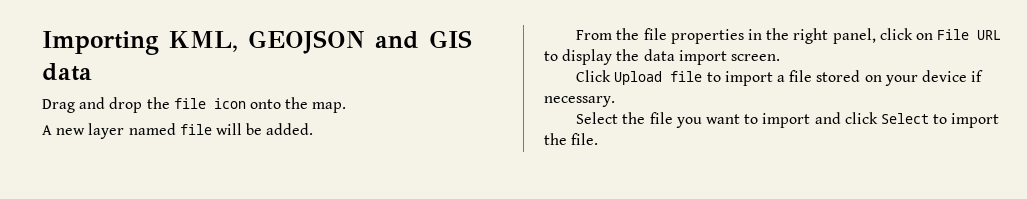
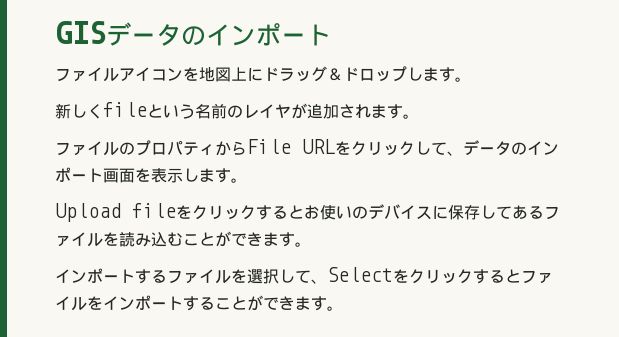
- Importing KML, GEOJSON and GIS data
- Drag and drop the file icon onto the map.
- A new layer named file will be added.
- From the file properties in the right panel, click on File URL to display the data import screen.
- Click Upload file to import a file stored on your device if necessary.
- Select the file you want to import and click Select to import the file.
+ GISデータのインポート
+ ファイルアイコンを地図上にドラッグ＆ドロップします。
+ 新しくfileという名前のレイヤが追加されます。
+ ファイルのプロパティからFile URLをクリックして、データのインポート画面を表示します。
+ Upload fileをクリックするとお使いのデバイスに保存してあるファイルを読み込むことができます。
+ インポートするファイルを選択して、Selectをクリックするとファイルをインポートすることができます。

